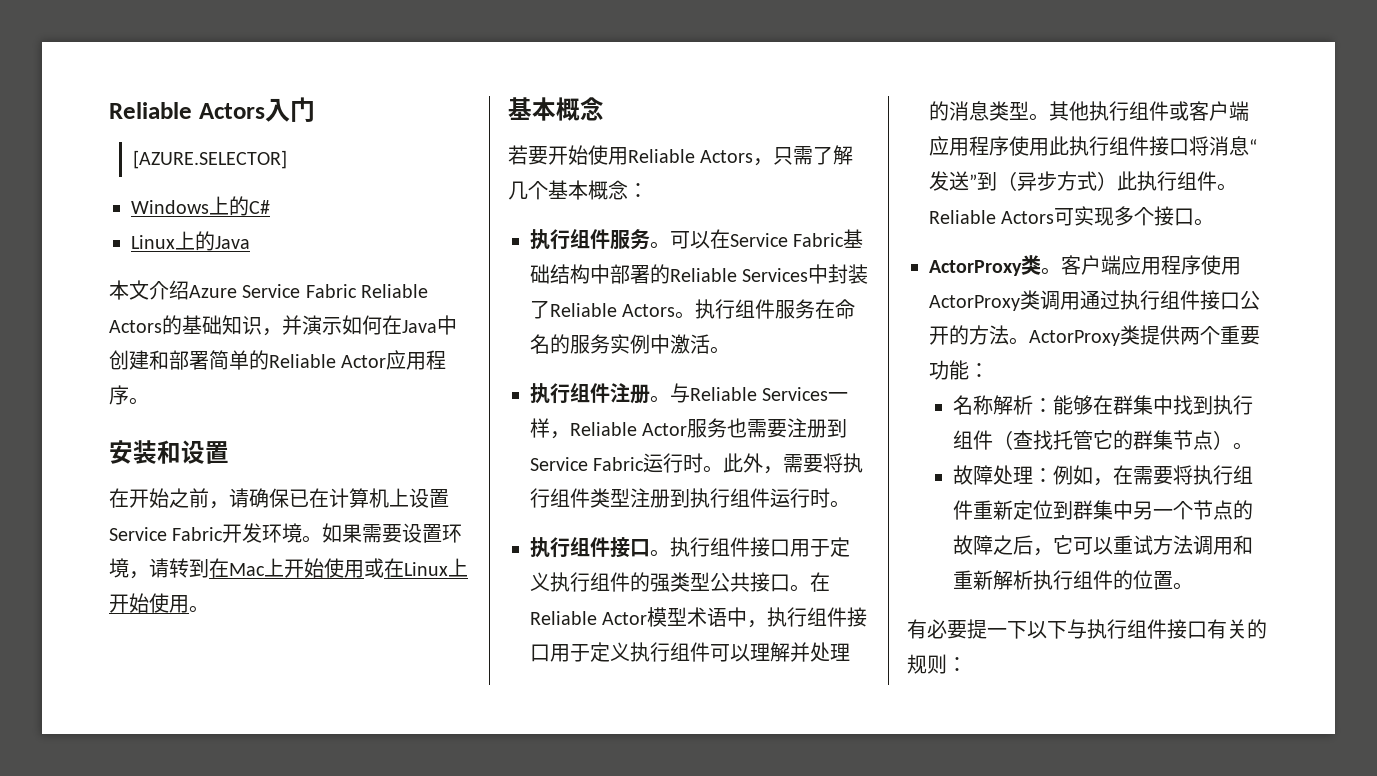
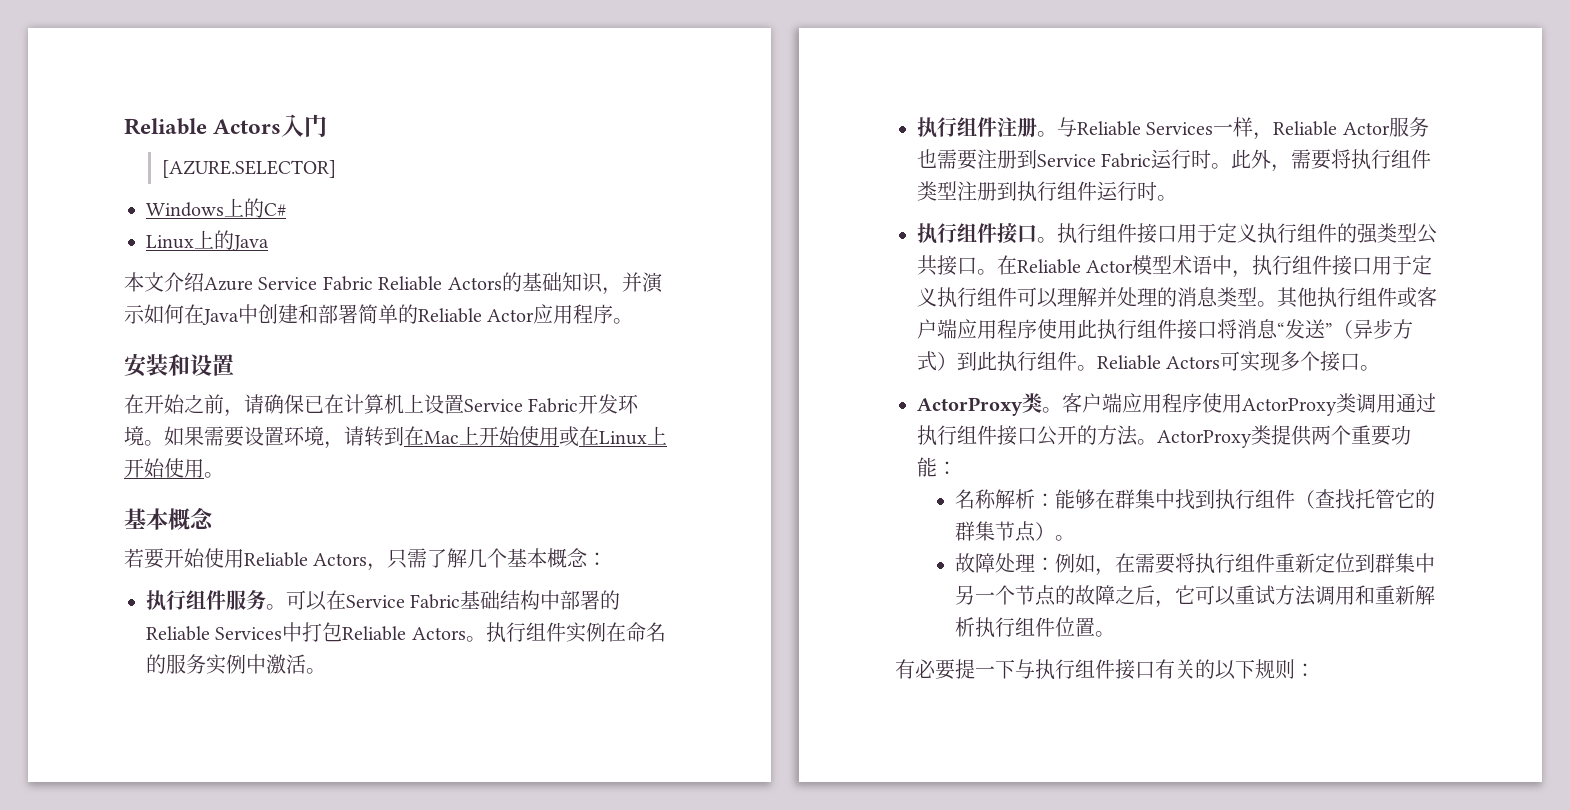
- 可以在Service Fabric基础结构中部署的Reliable Services中封装了Reliable Actors。
+ 可以在Service Fabric基础结构中部署的Reliable Services中打包Reliable Actors。
- 执行组件服务在命名的服务实例中激活。
+ 执行组件实例在命名的服务实例中激活。
- 其他执行组件或客户端应用程序使用此执行组件接口将消息“发送”到（异步方式）此执行组件。
+ 其他执行组件或客户端应用程序使用此执行组件接口将消息“发送”（异步方式）到此执行组件。
- 故障处理：例如，在需要将执行组件重新定位到群集中另一个节点的故障之后，它可以重试方法调用和重新解析执行组件的位置。
+ 故障处理：例如，在需要将执行组件重新定位到群集中另一个节点的故障之后，它可以重试方法调用和重新解析执行组件位置。
- 有必要提一下以下与执行组件接口有关的规则：
+ 有必要提一下与执行组件接口有关的以下规则：

